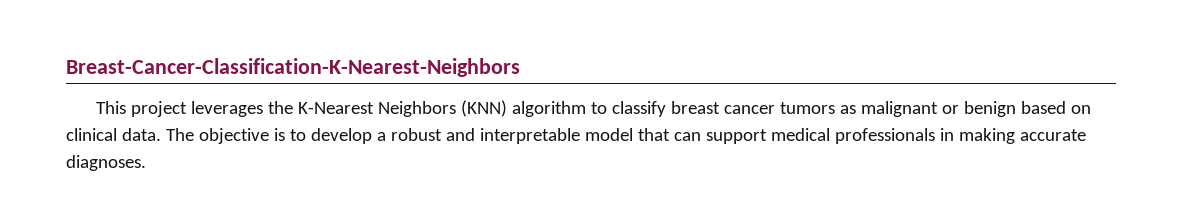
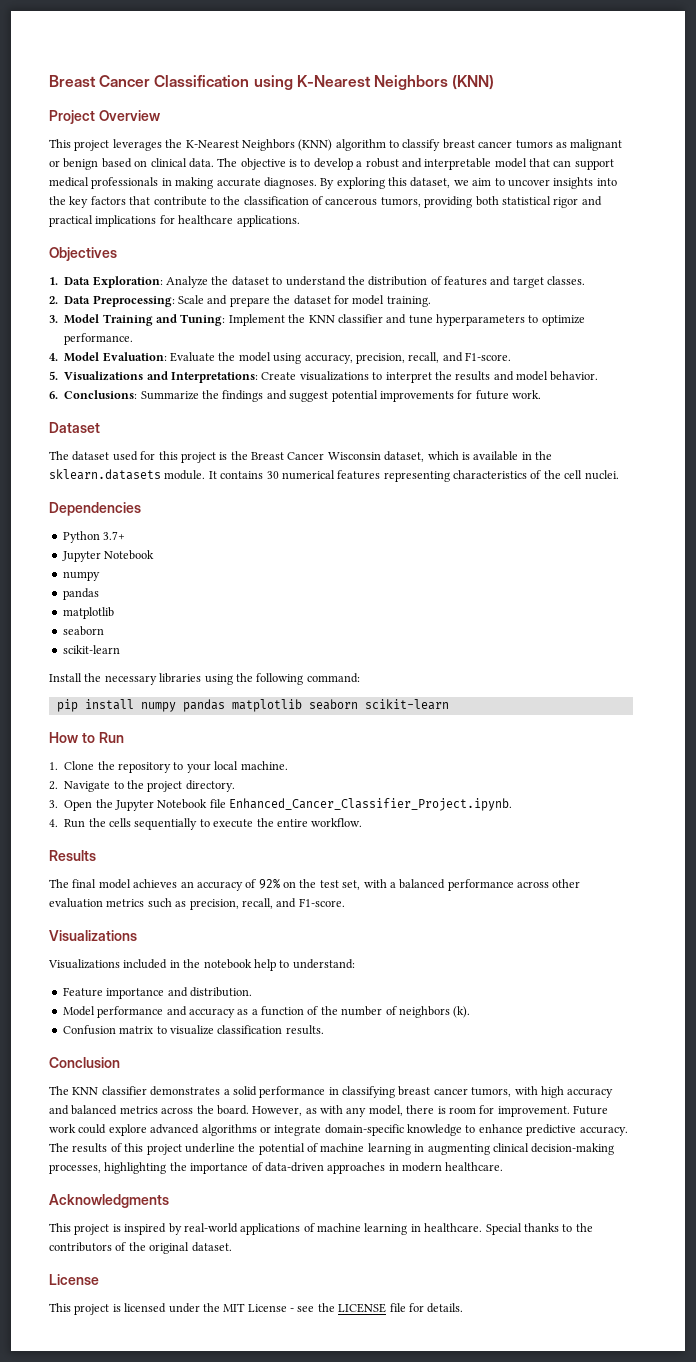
- Breast-Cancer-Classification-K-Nearest-Neighbors
+ Breast Cancer Classification using K-Nearest Neighbors (KNN)
+ Project Overview
+ By exploring this dataset, we aim to uncover insights into the key factors that contribute to the classification of cancerous tumors, providing both statistical rigor and practical implications for healthcare applications.
+ Objectives
+ 1. Data Exploration: Analyze the dataset to understand the distribution of features and target classes.
+ 2. Data Preprocessing: Scale and prepare the dataset for model training.
+ 3. Model Training and Tuning: Implement the KNN classifier and tune hyperparameters to optimize performance.
+ 4. Model Evaluation: Evaluate the model using accuracy, precision, recall, and F1-score.
+ 5. Visualizations and Interpretations: Create visualizations to interpret the results and model behavior.
+ 6. Conclusions: Summarize the findings and suggest potential improvements for future work.
+ Dataset
+ The dataset used for this project is the Breast Cancer Wisconsin dataset, which is available in the sklearn.datasets module. It contains 30 numerical features representing characteristics of the cell nuclei.
+ Dependencies
+ Python 3.7+
+ Jupyter Notebook
+ numpy
+ pandas
+ matplotlib
+ seaborn
+ scikit-learn
+ Install the necessary libraries using the following command:
+ pip install numpy pandas matplotlib seaborn scikit-learn
+ How to Run
+ 1. Clone the repository to your local machine.
+ 2. Navigate to the project directory.
+ 3. Open the Jupyter Notebook file Enhanced_Cancer_Classifier_Project.ipynb.
+ 4. Run the cells sequentially to execute the entire workflow.
+ Results
+ The final model achieves an accuracy of 92% on the test set, with a balanced performance across other evaluation metrics such as precision, recall, and F1-score.
+ Visualizations
+ Visualizations included in the notebook help to understand:
+ Feature importance and distribution.
+ Model performance and accuracy as a function of the number of neighbors (k).
+ Confusion matrix to visualize classification results.
+ Conclusion
+ The KNN classifier demonstrates a solid performance in classifying breast cancer tumors, with high accuracy and balanced metrics across the board. However, as with any model, there is room for improvement. Future work could explore advanced algorithms or integrate domain-specific knowledge to enhance predictive accuracy. The results of this project underline the potential of machine learning in augmenting clinical decision-making processes, highlighting the importance of data-driven approaches in modern healthcare.
+ Acknowledgments
+ This project is inspired by real-world applications of machine learning in healthcare. Special thanks to the contributors of the original dataset.
+ License
+ This project is licensed under the MIT License - see the LICENSE file for details.

